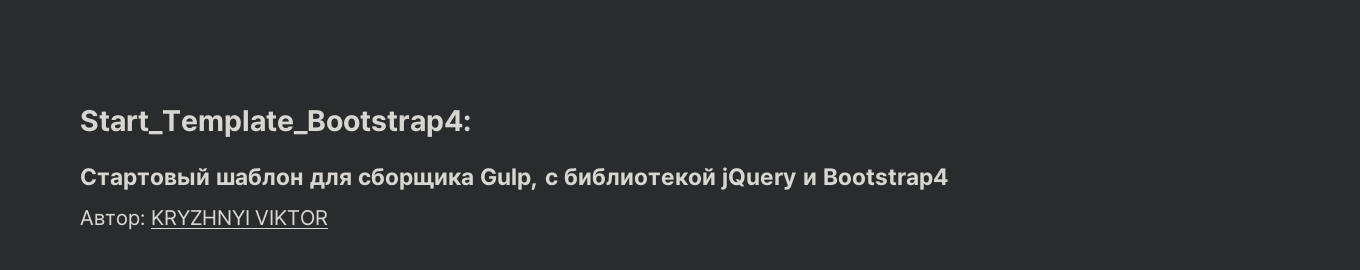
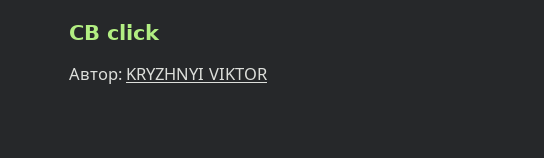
- Start_Template_Bootstrap4:
- Стартовый шаблон для сборщика Gulp, с библиотекой jQuery и Bootstrap4
+ CB click

